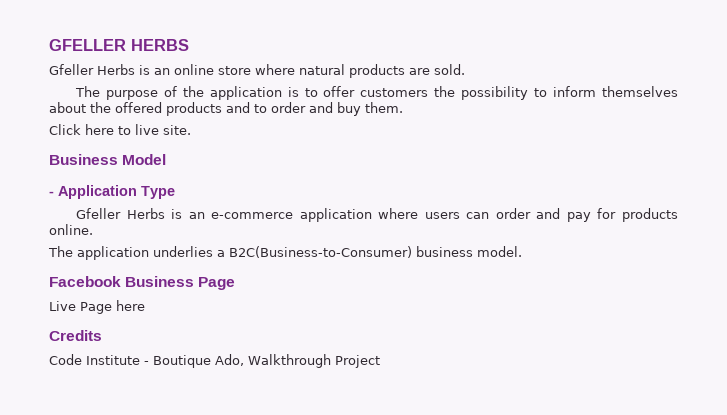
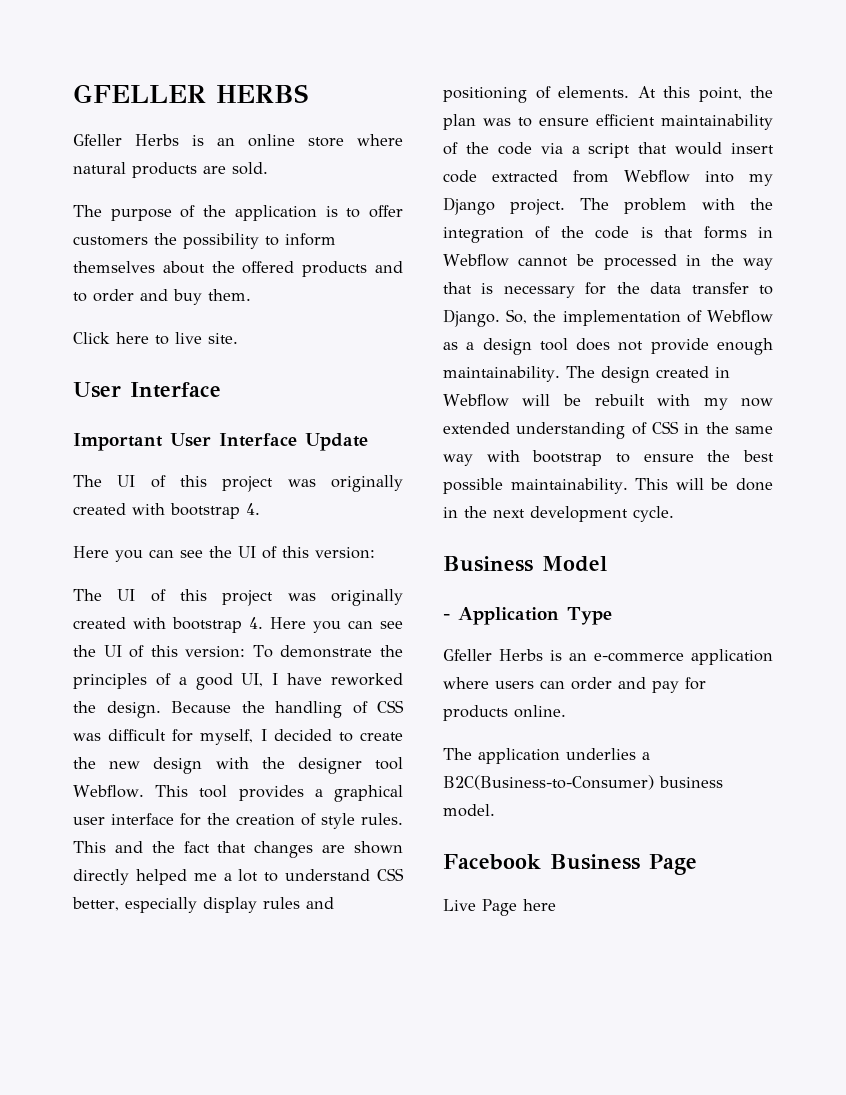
  Click here to live site.
+ User Interface
+ Important User Interface Update
+ The UI of this project was originally created with bootstrap 4.
+ Here you can see the UI of this version:
+ The UI of this project was originally created with bootstrap 4. Here you can see the UI of this version: To demonstrate the principles of a good UI, I have reworked the design. Because the handling of CSS was difficult for myself, I decided to create the new design with the designer tool Webflow. This tool provides a graphical user interface for the creation of style rules. This and the fact that changes are shown directly helped me a lot to understand CSS better, especially display rules and positioning of elements. At this point, the plan was to ensure efficient maintainability of the code via a script that would insert code extracted from Webflow into my Django project. The problem with the integration of the code is that forms in Webflow cannot be processed in the way that is necessary for the data transfer to Django. So, the implementation of Webflow as a design tool does not provide enough maintainability. The design created in Webflow will be rebuilt with my now extended understanding of CSS in the same way with bootstrap to ensure the best possible maintainability. This will be done in the next development cycle.
- Credits
- Code Institute - Boutique Ado, Walkthrough Project

